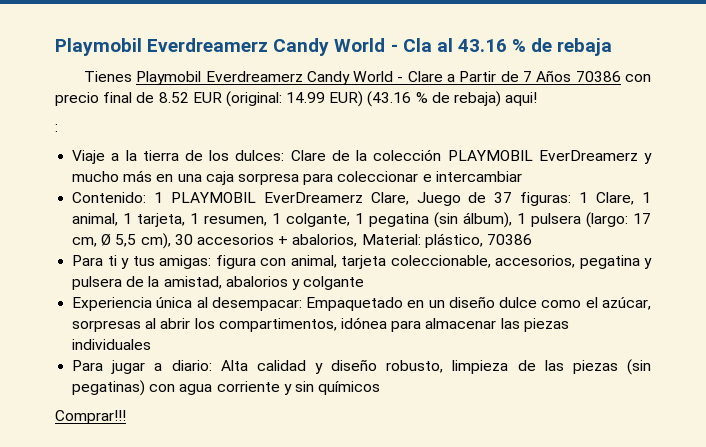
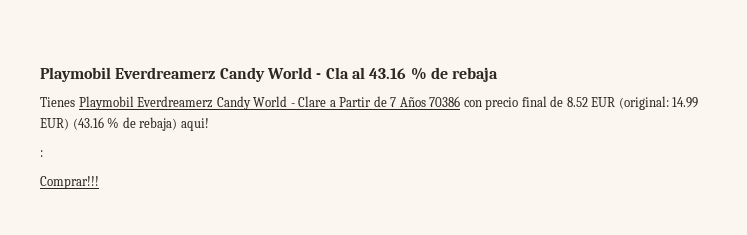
- Viaje a la tierra de los dulces: Clare de la colección PLAYMOBIL EverDreamerz y mucho más en una caja sorpresa para coleccionar e intercambiar
- Contenido: 1 PLAYMOBIL EverDreamerz Clare, Juego de 37 figuras: 1 Clare, 1 animal, 1 tarjeta, 1 resumen, 1 colgante, 1 pegatina (sin álbum), 1 pulsera (largo: 17 cm, Ø 5,5 cm), 30 accesorios + abalorios, Material: plástico, 70386
- Para ti y tus amigas: figura con animal, tarjeta coleccionable, accesorios, pegatina y pulsera de la amistad, abalorios y colgante
- Experiencia única al desempacar: Empaquetado en un diseño dulce como el azúcar, sorpresas al abrir los compartimentos, idónea para almacenar las piezas individuales
- Para jugar a diario: Alta calidad y diseño robusto, limpieza de las piezas (sin pegatinas) con agua corriente y sin químicos

